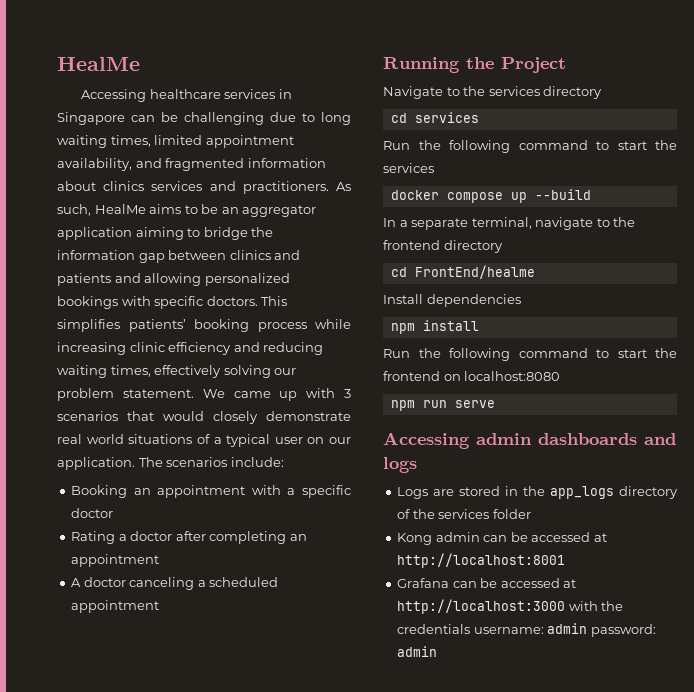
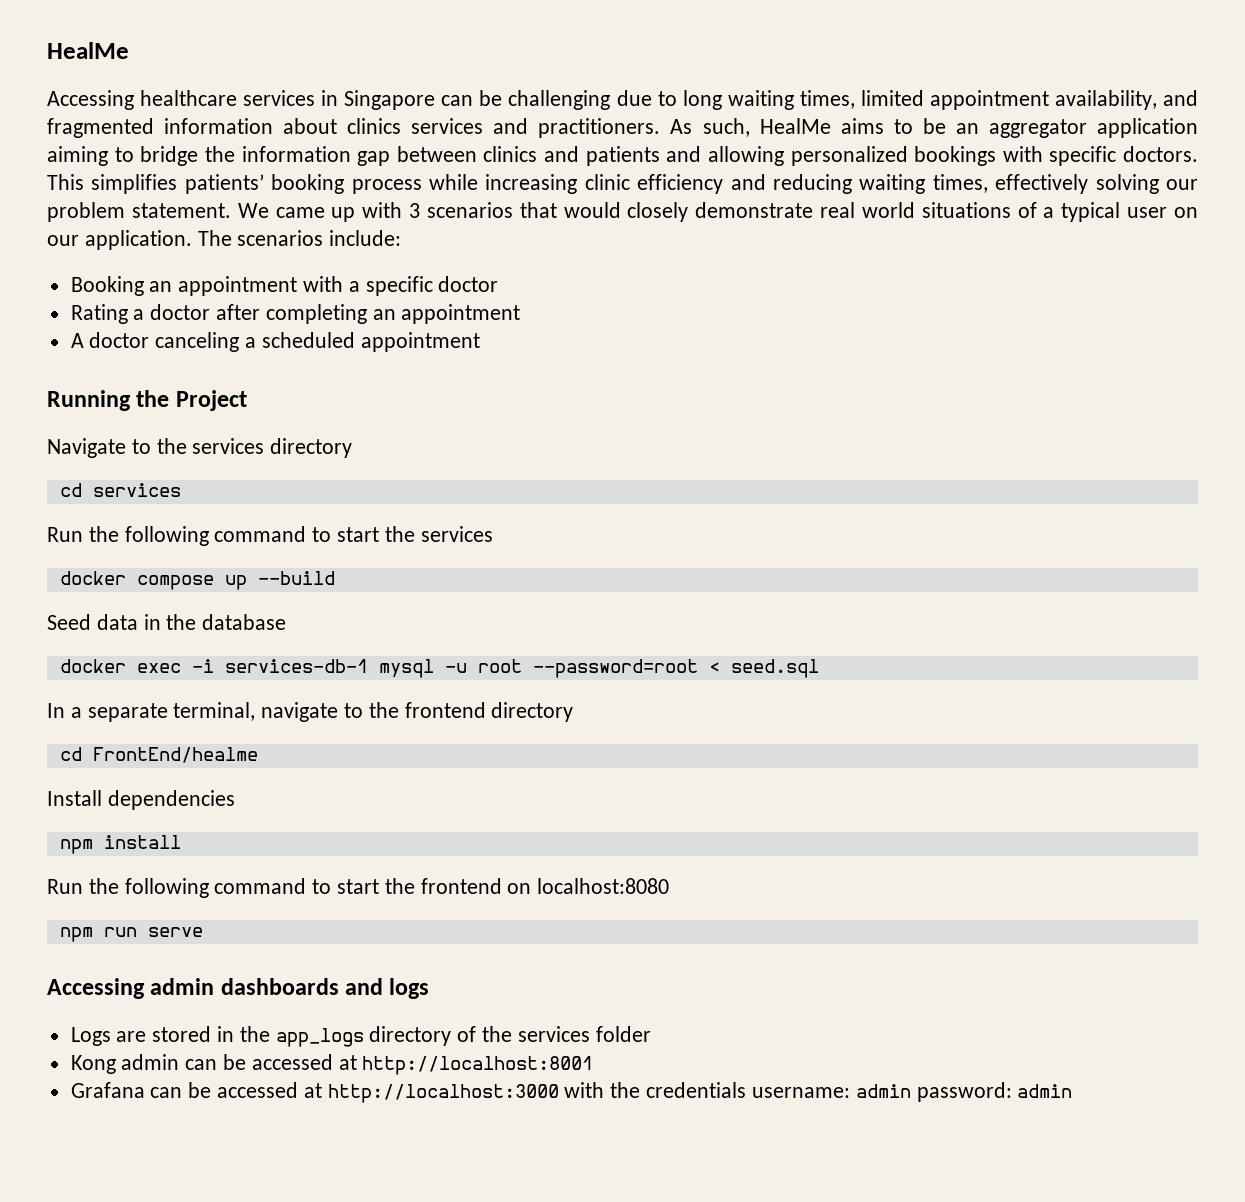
+ Seed data in the database
+ docker exec -i services-db-1 mysql -u root --password=root < seed.sql

